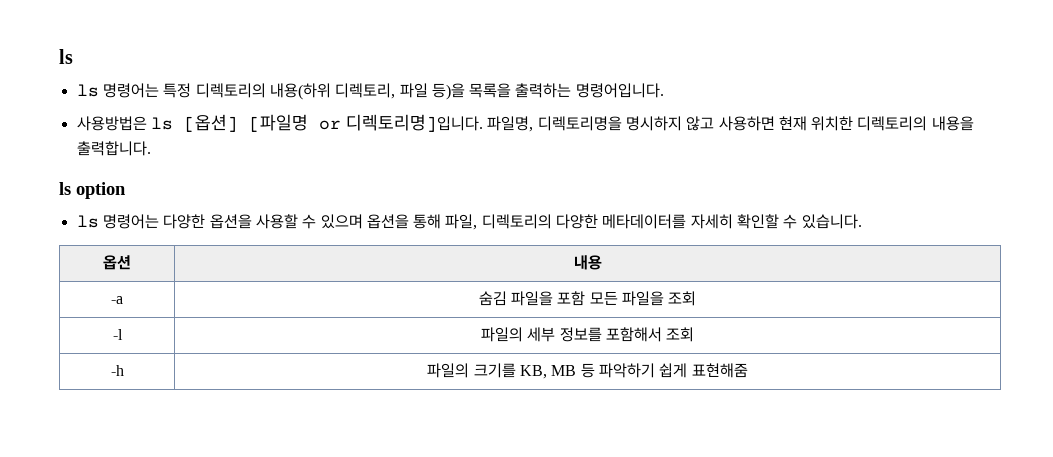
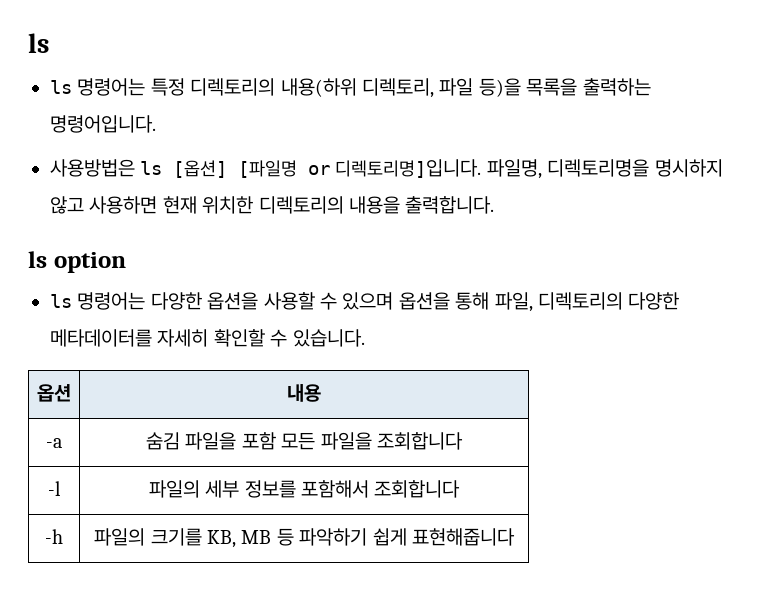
- -a | 숨김 파일을 포함 모든 파일을 조회
+ -a | 숨김 파일을 포함 모든 파일을 조회합니다
- -l | 파일의 세부 정보를 포함해서 조회
+ -l | 파일의 세부 정보를 포함해서 조회합니다
- -h | 파일의 크기를 KB, MB 등 파악하기 쉽게 표현해줌
+ -h | 파일의 크기를 KB, MB 등 파악하기 쉽게 표현해줍니다

